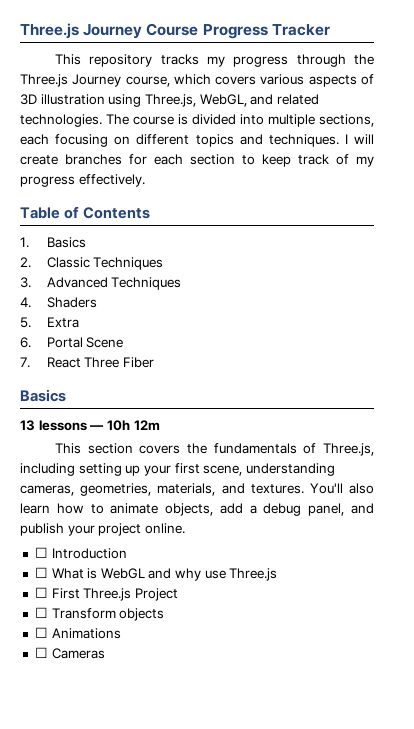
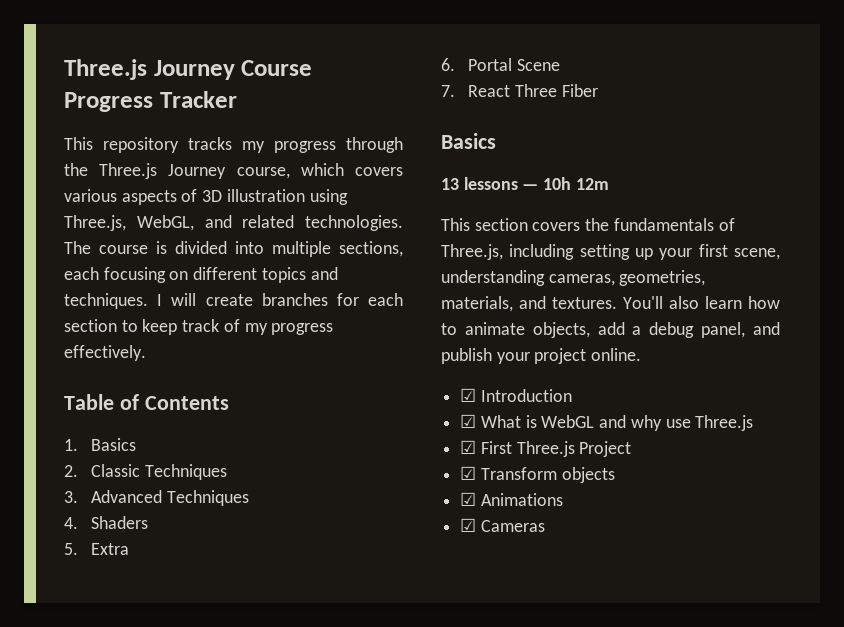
- ☐ Introduction
+ ☑ Introduction
- ☐ What is WebGL and why use Three.js
+ ☑ What is WebGL and why use Three.js
- ☐ First Three.js Project
+ ☑ First Three.js Project
- ☐ Transform objects
+ ☑ Transform objects
- ☐ Animations
+ ☑ Animations
- ☐ Cameras
+ ☑ Cameras

